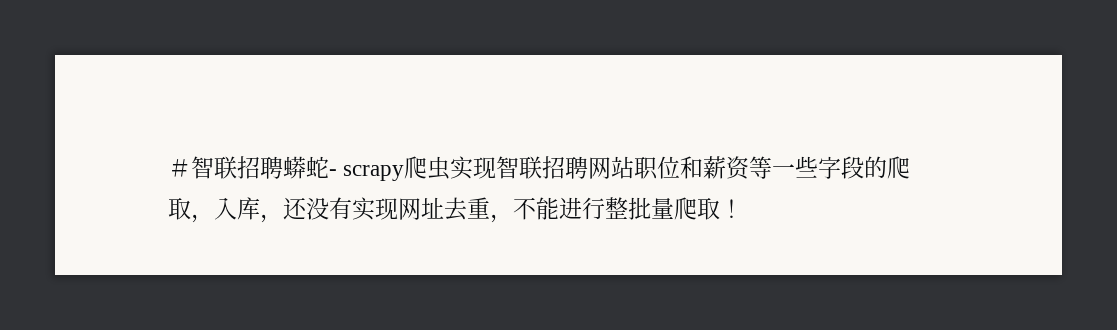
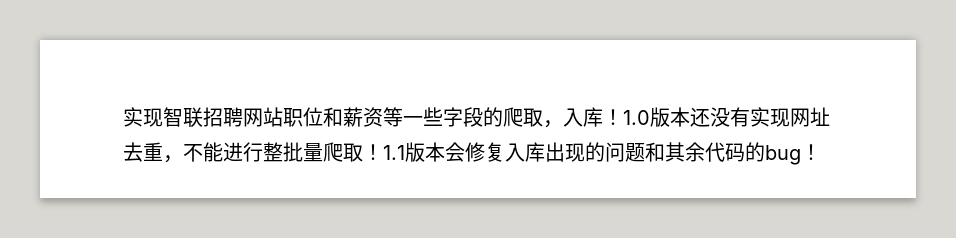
- ＃智联招聘蟒蛇- scrapy爬虫实现智联招聘网站职位和薪资等一些字段的爬取，入库，还没有实现网址去重，不能进行整批量爬取！
+ 实现智联招聘网站职位和薪资等一些字段的爬取，入库！1.0版本还没有实现网址去重，不能进行整批量爬取！
+ 1.1版本会修复入库出现的问题和其余代码的bug！

